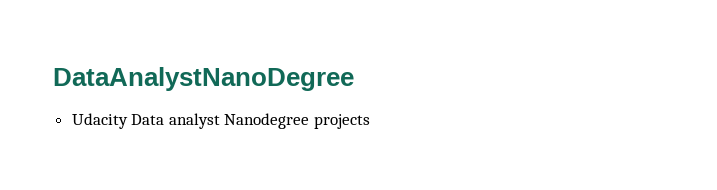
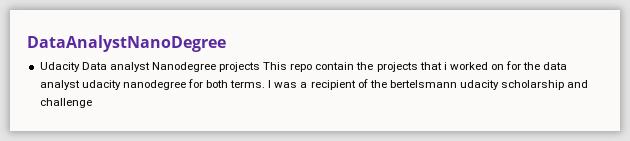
- Udacity Data analyst Nanodegree projects
+ Udacity Data analyst Nanodegree projects This repo contain the projects that i worked on for the data analyst udacity nanodegree for both terms. I was a recipient of the bertelsmann udacity scholarship and challenge

